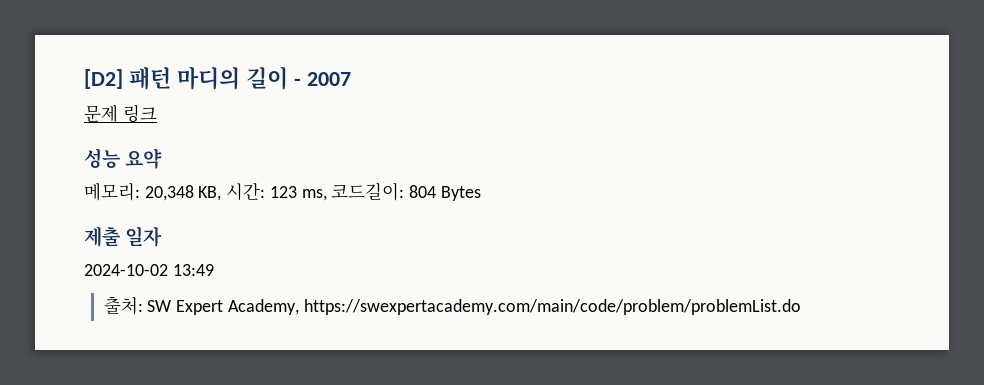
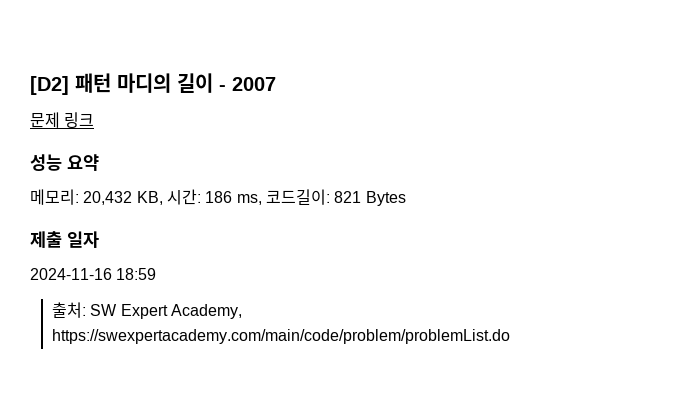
- 메모리: 20,348 KB, 시간: 123 ms, 코드길이: 804 Bytes
+ 메모리: 20,432 KB, 시간: 186 ms, 코드길이: 821 Bytes
- 2024-10-02 13:49
+ 2024-11-16 18:59

